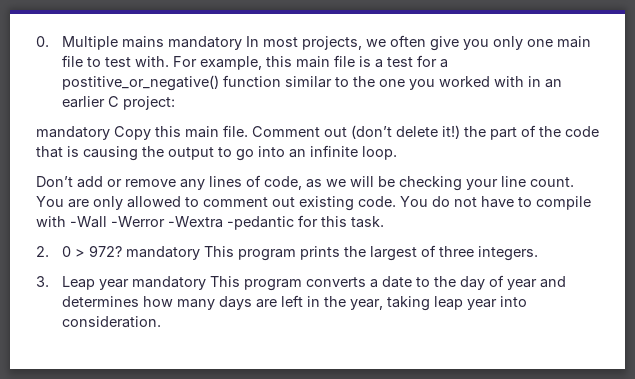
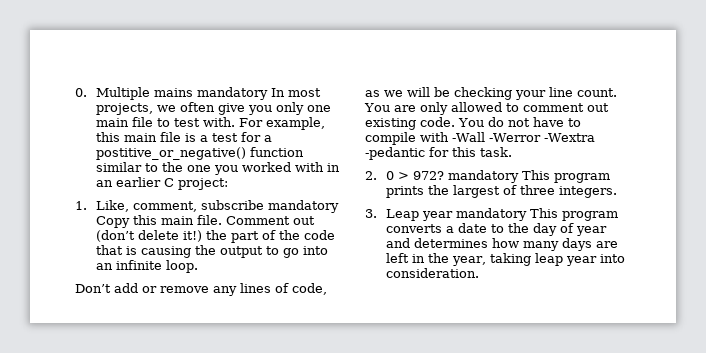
- mandatory Copy this main file.
+ 1. Like, comment, subscribe mandatory Copy this main file.

